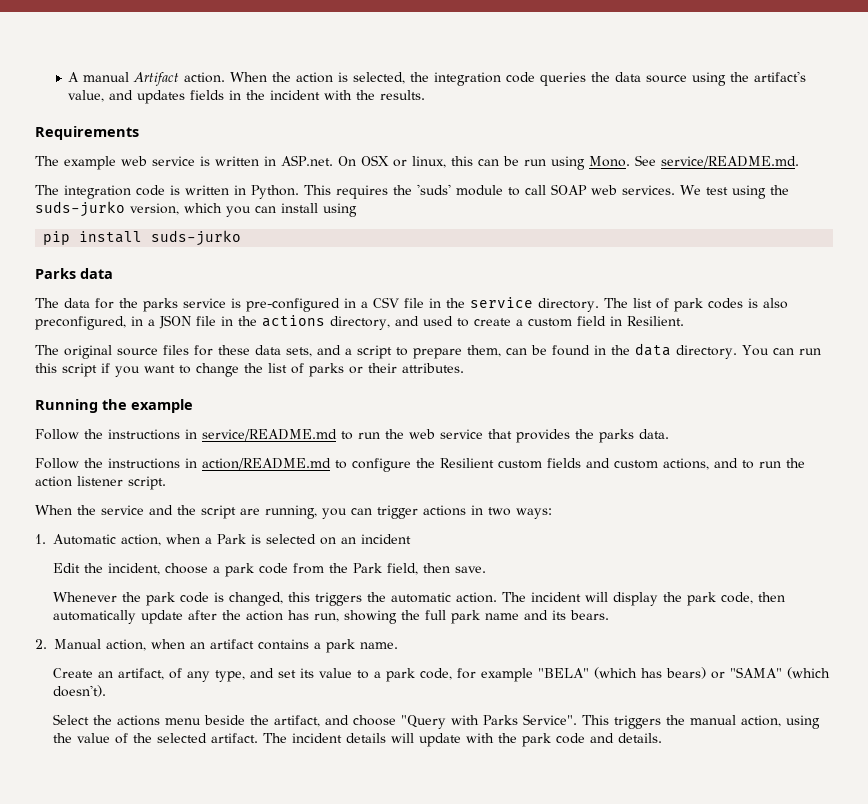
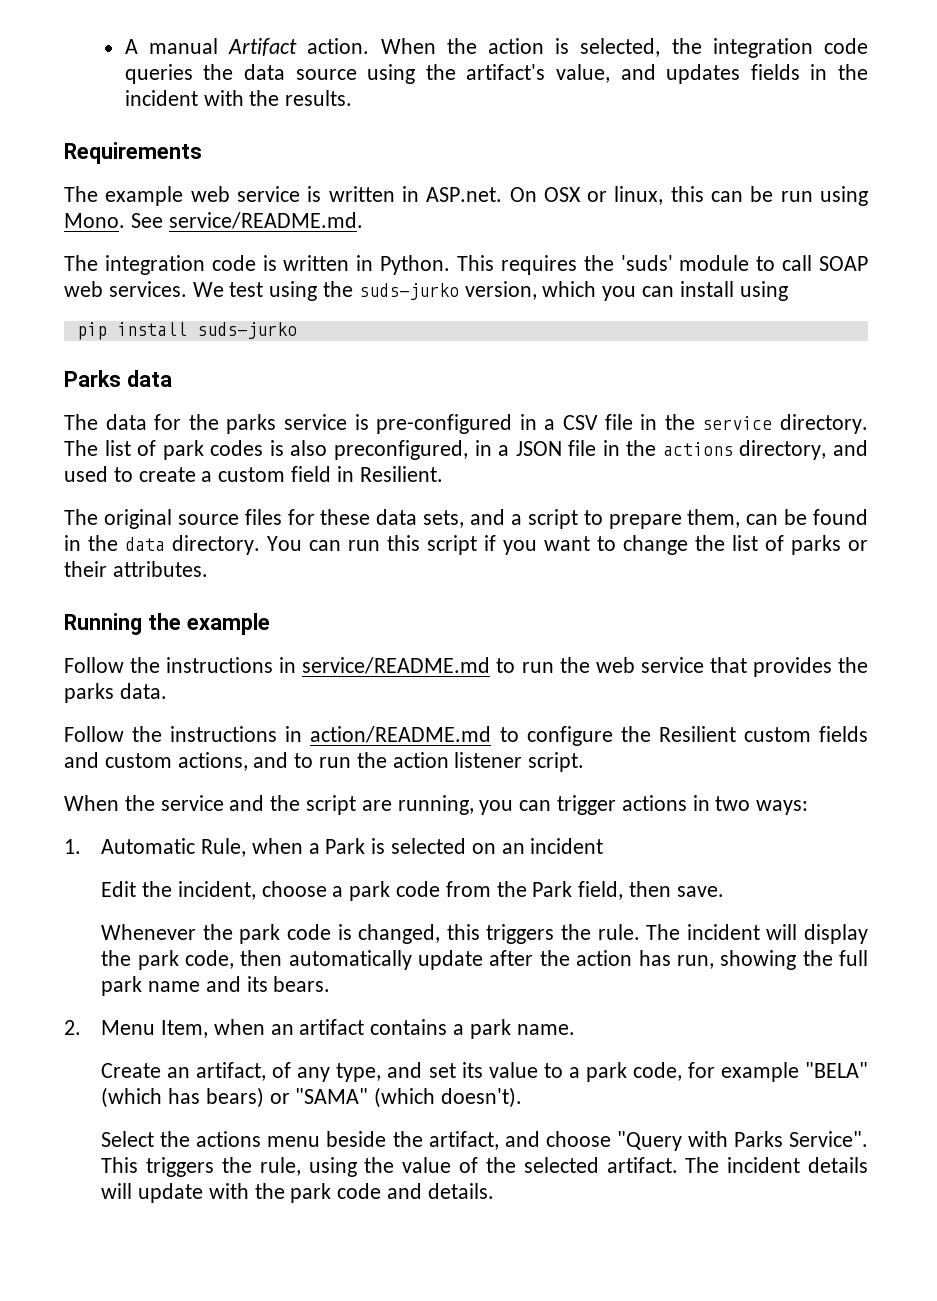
- 1. Automatic action, when a Park is selected on an incident
+ 1. Automatic Rule, when a Park is selected on an incident
- Whenever the park code is changed, this triggers the automatic action.
+ Whenever the park code is changed, this triggers the rule.
- 2. Manual action, when an artifact contains a park name.
+ 2. Menu Item, when an artifact contains a park name.
- This triggers the manual action, using the value of the selected artifact.
+ This triggers the rule, using the value of the selected artifact.

